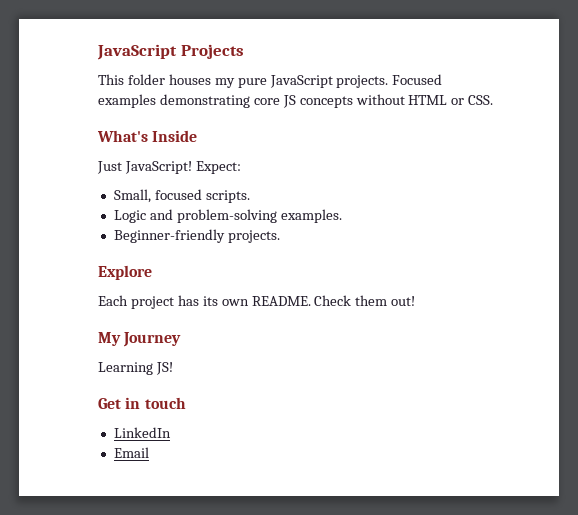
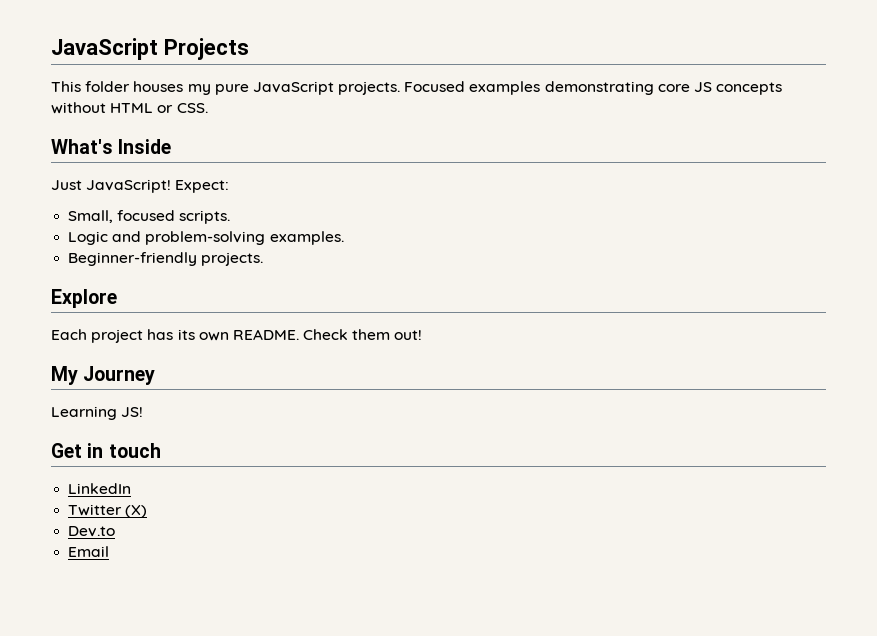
+ Twitter (X)
+ Dev.to

